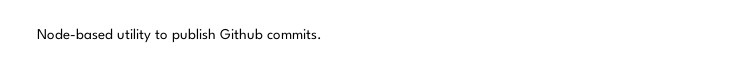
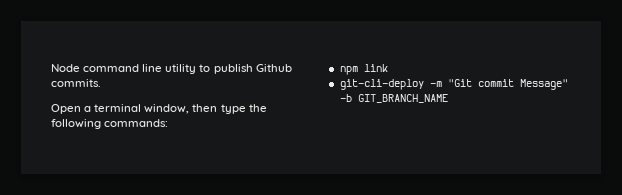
- Node-based utility to publish Github commits.
+ Node command line utility to publish Github commits.
+ Open a terminal window, then type the following commands:
+ npm link
+ git-cli-deploy -m "Git commit Message" -b GIT_BRANCH_NAME

